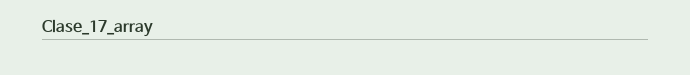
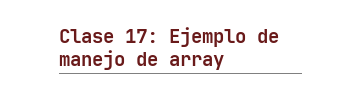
- Clase_17_array
+ Clase 17: Ejemplo de manejo de array

